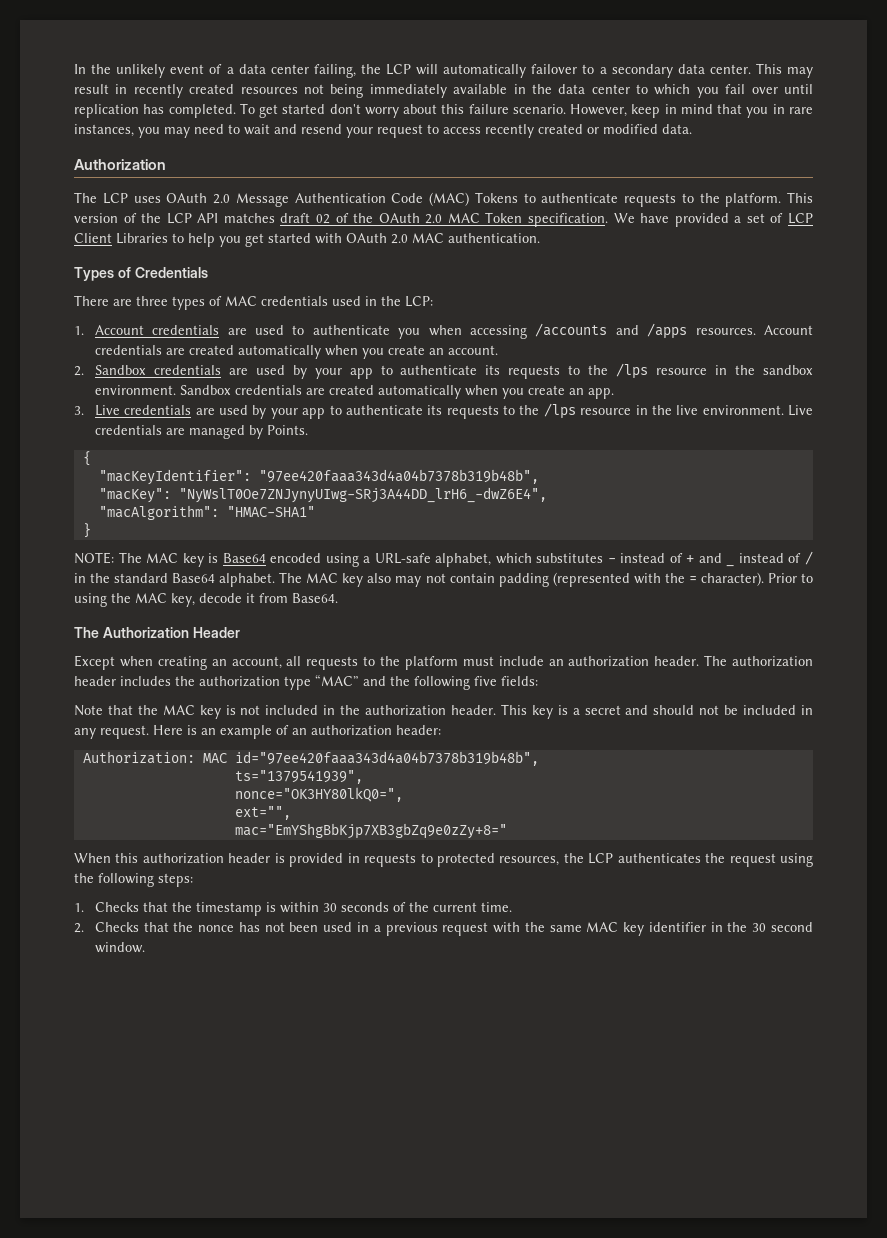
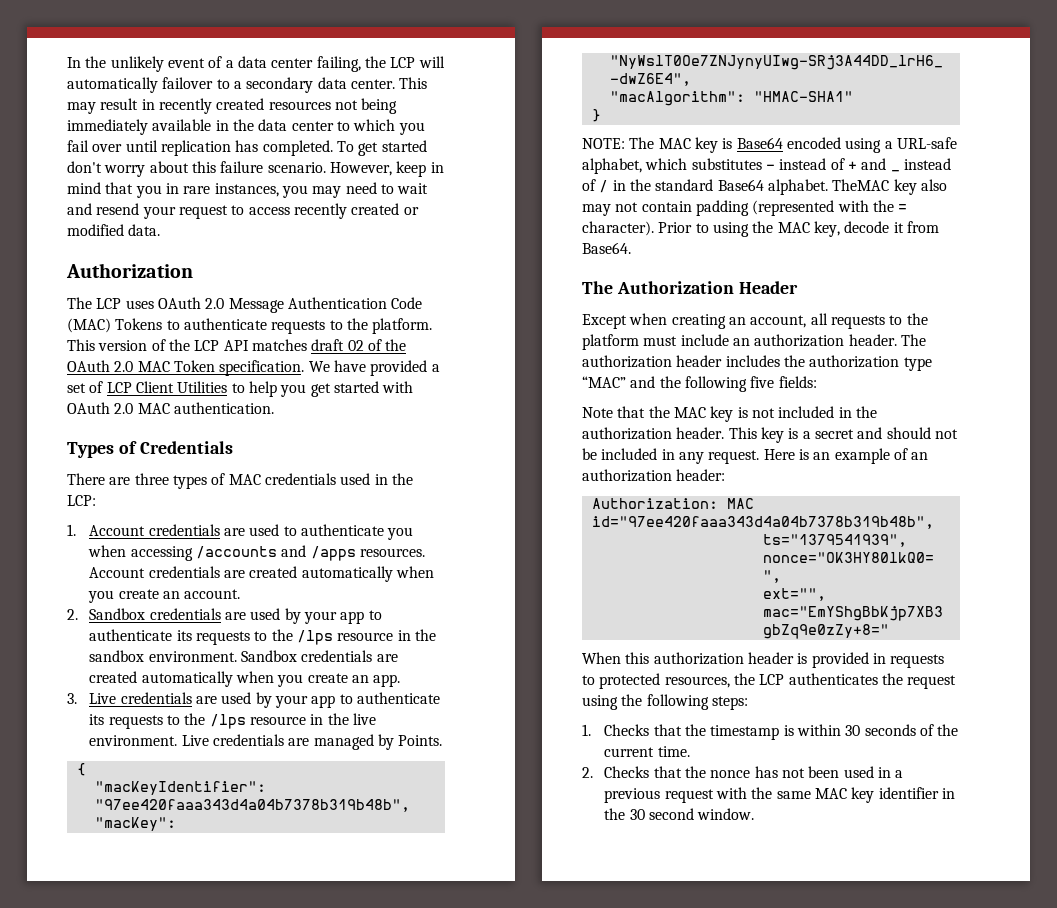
- We have provided a set of LCP Client Libraries to help you get started with OAuth 2.0 MAC authentication.
+ We have provided a set of LCP Client Utilities to help you get started with OAuth 2.0 MAC authentication.
- The MAC key also may not contain padding (represented with the = character).
+ TheMAC key also may not contain padding (represented with the = character).

